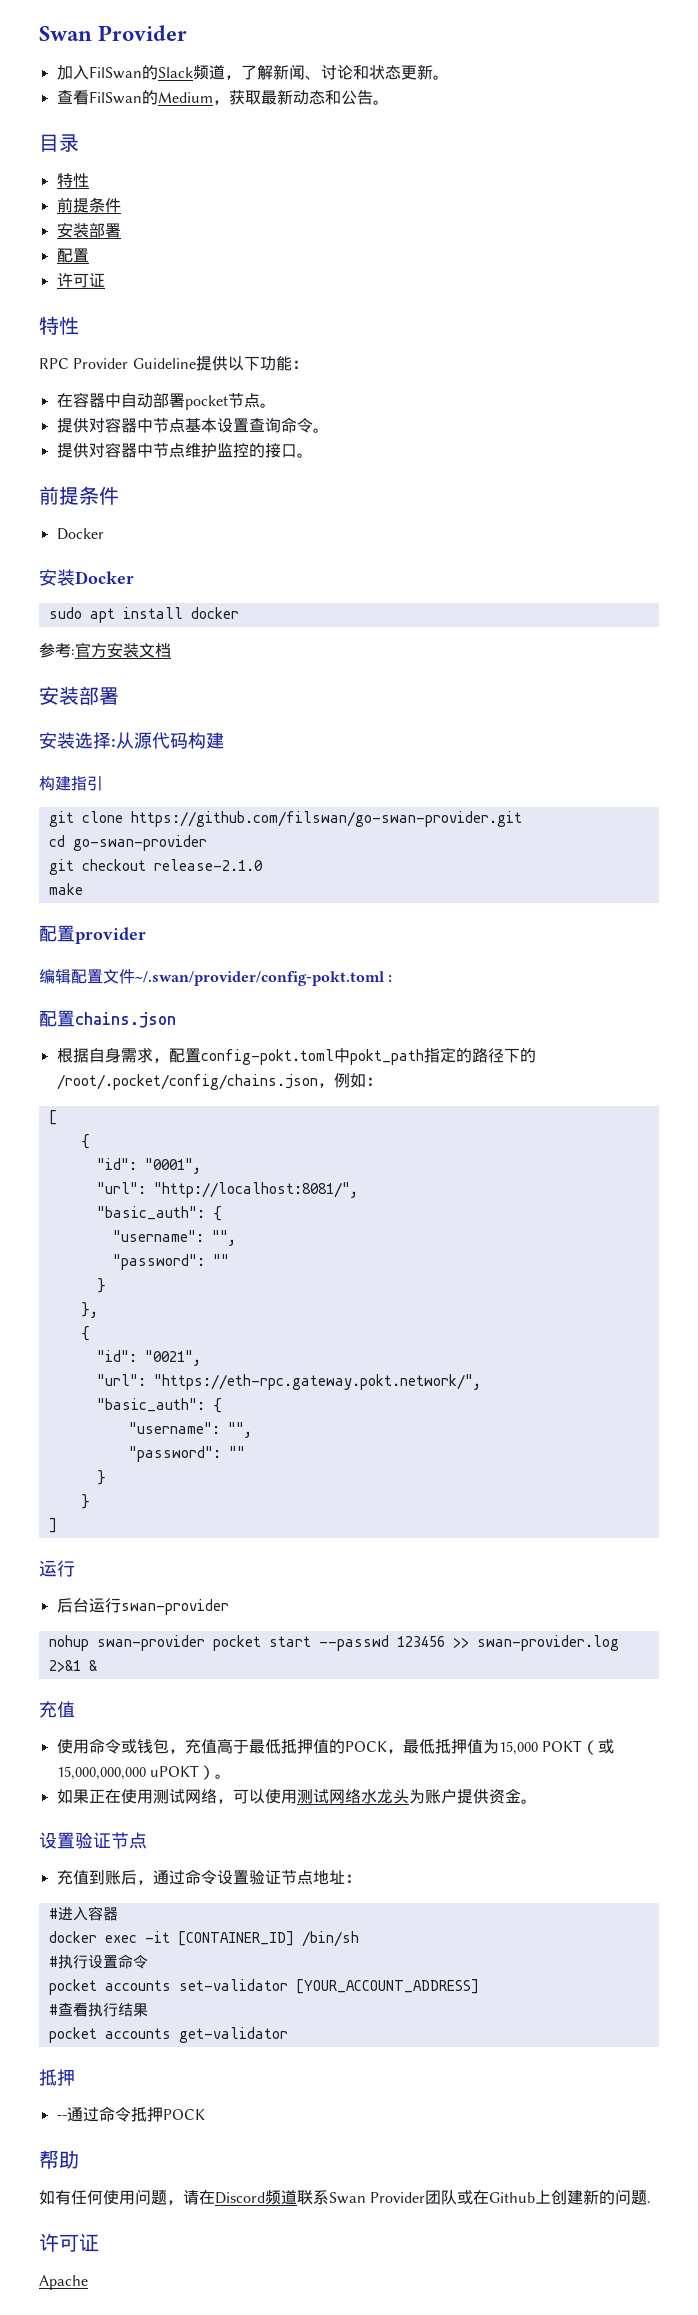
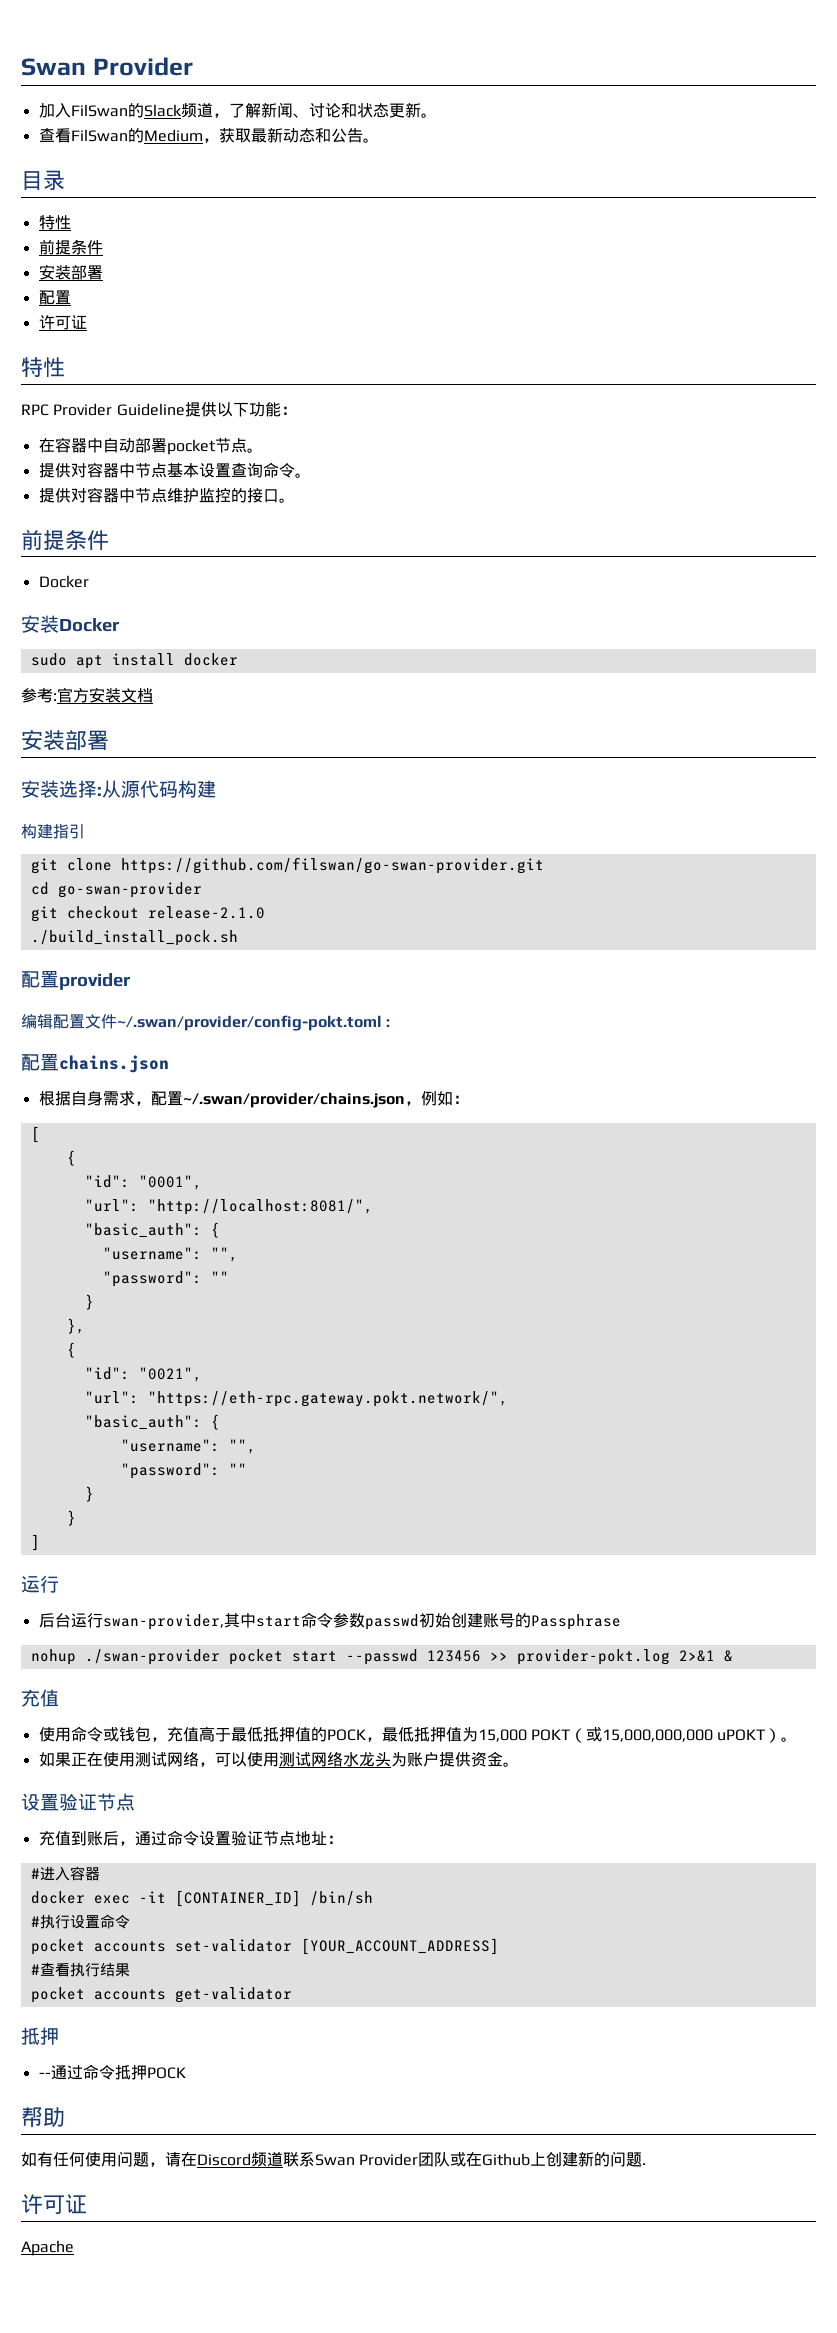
- make
+ ./build_install_pock.sh
- 根据自身需求，配置config-pokt.toml中pokt_path指定的路径下的/root/.pocket/config/chains.json，例如：
+ 根据自身需求，配置~/.swan/provider/chains.json，例如：
- 后台运行swan-provider
+ 后台运行swan-provider,其中start命令参数passwd初始创建账号的Passphrase
- nohup swan-provider pocket start --passwd 123456 >> swan-provider.log 2>&1 &
+ nohup ./swan-provider pocket start --passwd 123456 >> provider-pokt.log 2>&1 &

